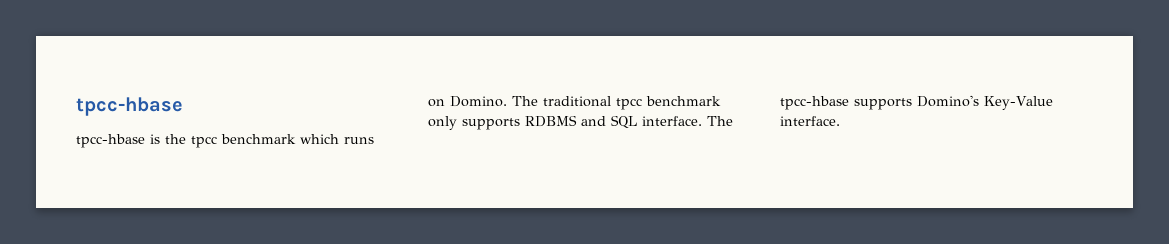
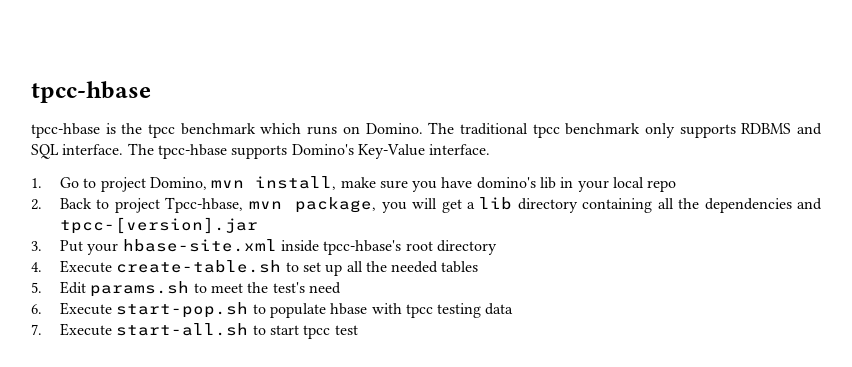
+ 1. Go to project Domino, mvn install, make sure you have domino's lib in your local repo
+ 2. Back to project Tpcc-hbase, mvn package, you will get a lib directory containing all the dependencies and tpcc-[version].jar
+ 3. Put your hbase-site.xml inside tpcc-hbase's root directory
+ 4. Execute create-table.sh to set up all the needed tables
+ 5. Edit params.sh to meet the test's need
+ 6. Execute start-pop.sh to populate hbase with tpcc testing data
+ 7. Execute start-all.sh to start tpcc test

